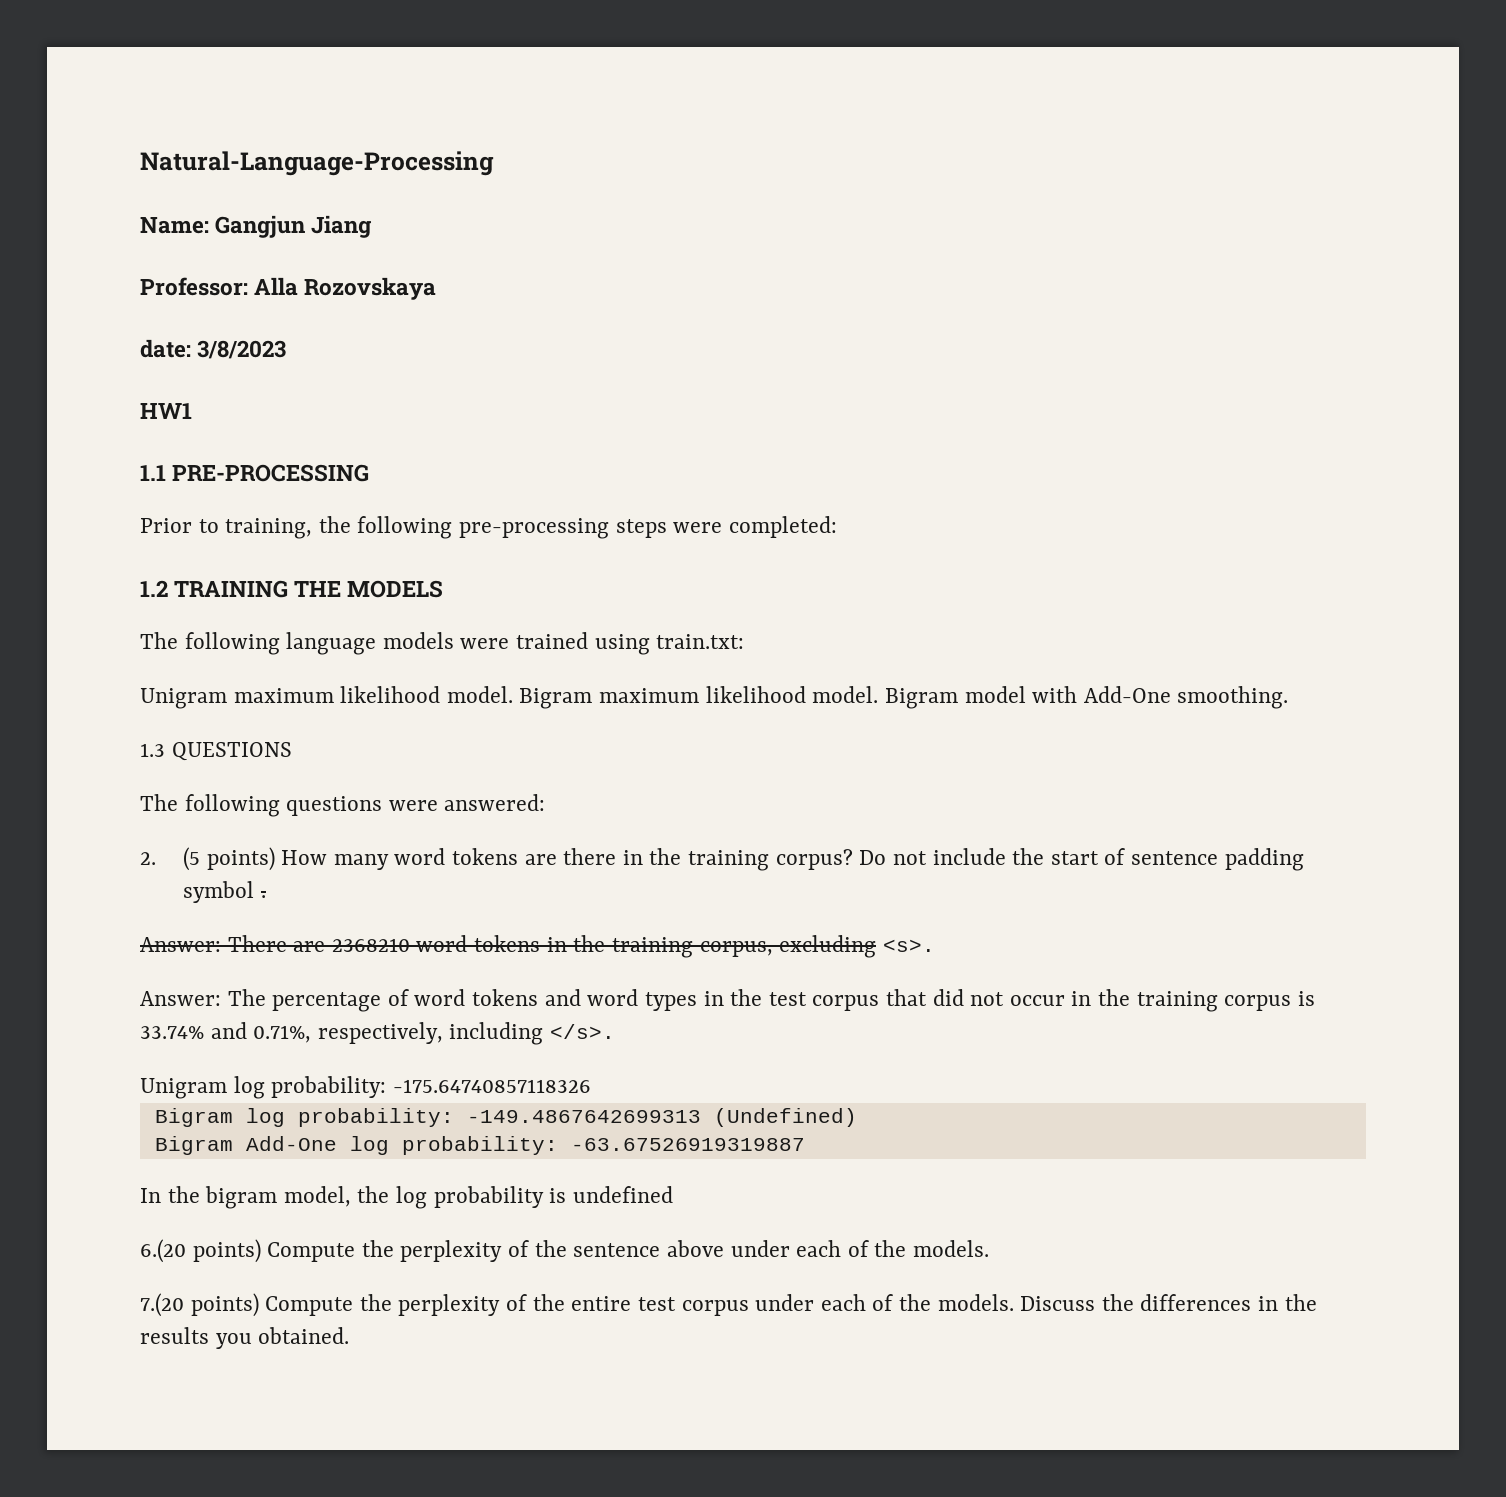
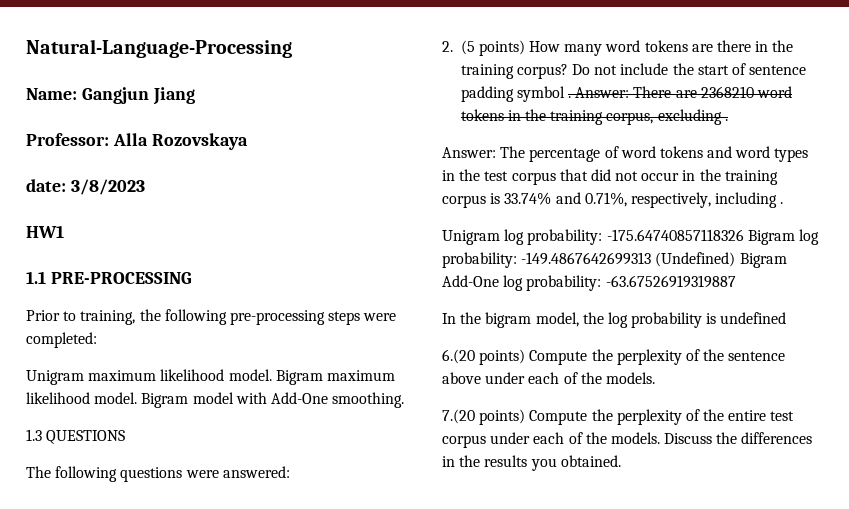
- 1.2 TRAINING THE MODELS
- The following language models were trained using train.txt:
- Do not include the start of sentence padding symbol .
- Answer: There are 2368210 word tokens in the training corpus, excluding <s>.
+ Do not include the start of sentence padding symbol . Answer: There are 2368210 word tokens in the training corpus, excluding .
- Answer: The percentage of word tokens and word types in the test corpus that did not occur in the training corpus is 33.74% and 0.71%, respectively, including </s>.
+ Answer: The percentage of word tokens and word types in the test corpus that did not occur in the training corpus is 33.74% and 0.71%, respectively, including .
- Unigram log probability: -175.64740857118326
- Bigram log probability: -149.4867642699313 (Undefined)
- Bigram Add-One log probability: -63.67526919319887
+ Unigram log probability: -175.64740857118326 Bigram log probability: -149.4867642699313 (Undefined) Bigram Add-One log probability: -63.67526919319887

